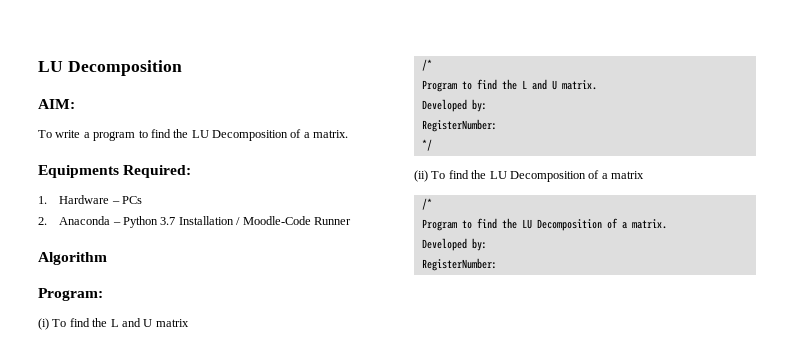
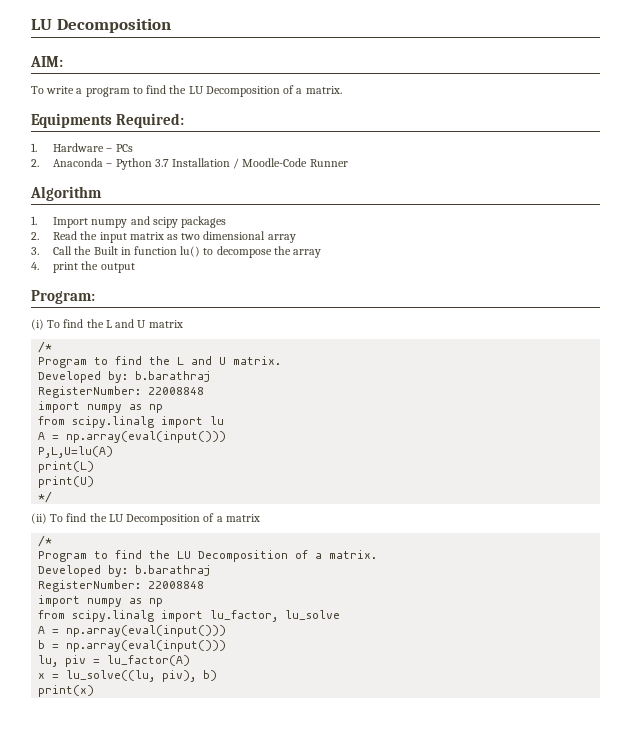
+ 1. Import numpy and scipy packages
+ 2. Read the input matrix as two dimensional array
+ 3. Call the Built in function lu() to decompose the array
+ 4. print the output
  Program to find the L and U matrix.
- Developed by:
- RegisterNumber:
+ Developed by: b.barathraj
+ RegisterNumber: 22008848
+ import numpy as np
+ from scipy.linalg import lu
+ A = np.array(eval(input()))
+ P,L,U=lu(A)
+ print(L)
+ print(U)
  Program to find the LU Decomposition of a matrix.
- Developed by:
- RegisterNumber:
+ Developed by: b.barathraj
+ RegisterNumber: 22008848
+ import numpy as np
+ from scipy.linalg import lu_factor, lu_solve
+ A = np.array(eval(input()))
+ b = np.array(eval(input()))
+ lu, piv = lu_factor(A)
+ x = lu_solve((lu, piv), b)
+ print(x)

